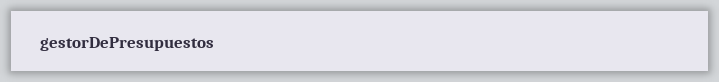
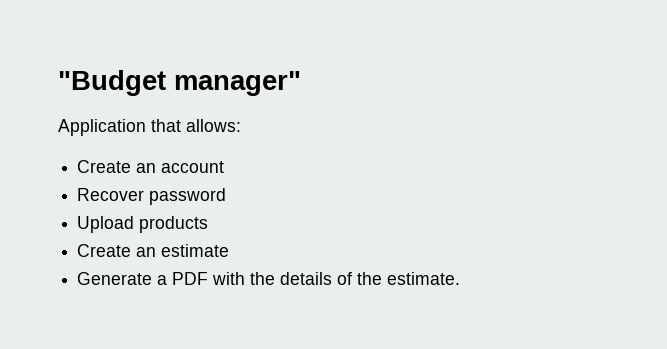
- gestorDePresupuestos
+ "Budget manager"
+ Application that allows:
+ Create an account
+ Recover password
+ Upload products
+ Create an estimate
+ Generate a PDF with the details of the estimate.

